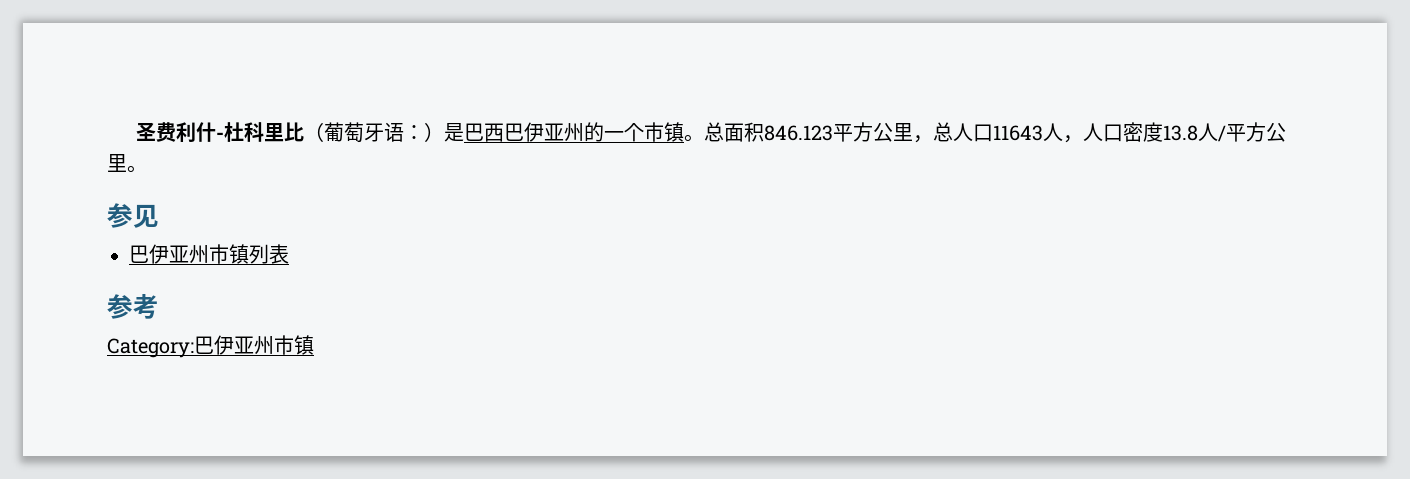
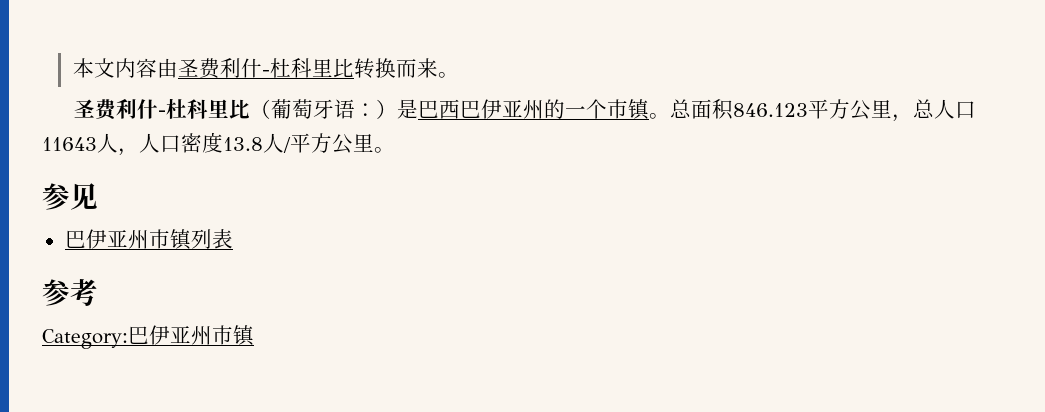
+ 本文内容由圣费利什-杜科里比转换而来。

